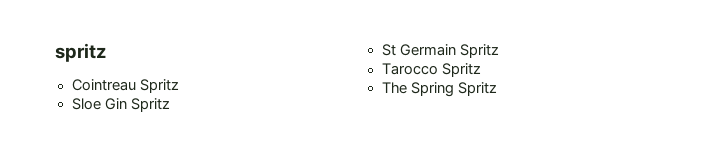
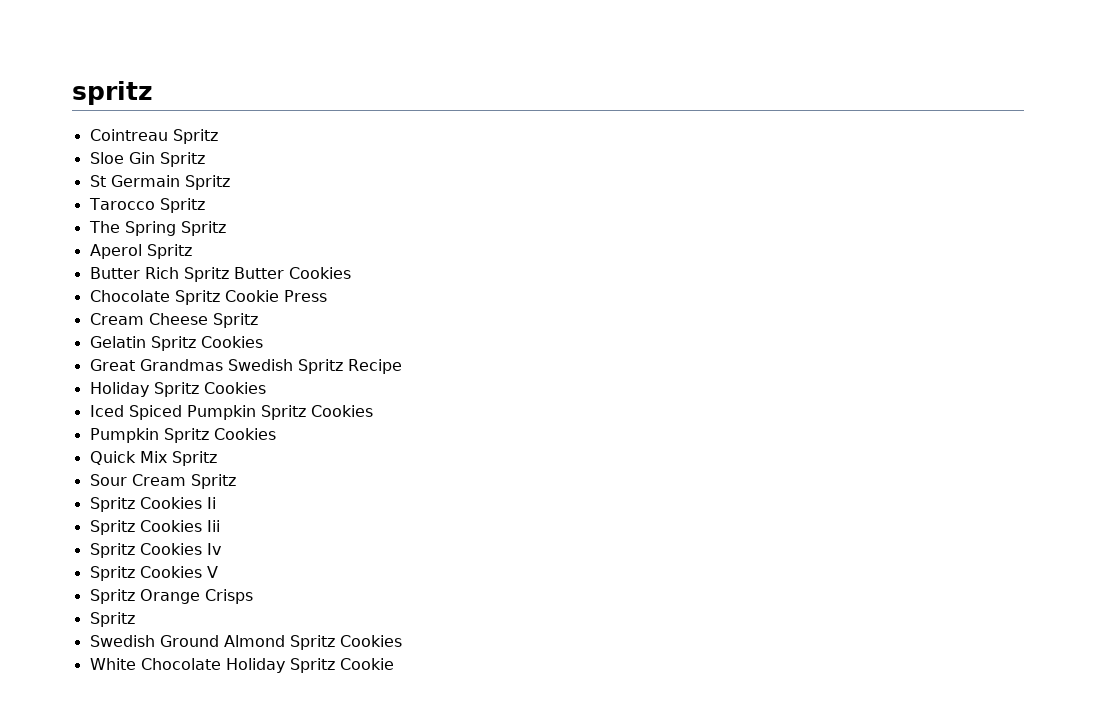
+ Aperol Spritz
+ Butter Rich Spritz Butter Cookies
+ Chocolate Spritz Cookie Press
+ Cream Cheese Spritz
+ Gelatin Spritz Cookies
+ Great Grandmas Swedish Spritz Recipe
+ Holiday Spritz Cookies
+ Iced Spiced Pumpkin Spritz Cookies
+ Pumpkin Spritz Cookies
+ Quick Mix Spritz
+ Sour Cream Spritz
+ Spritz Cookies Ii
+ Spritz Cookies Iii
+ Spritz Cookies Iv
+ Spritz Cookies V
+ Spritz Orange Crisps
+ Spritz
+ Swedish Ground Almond Spritz Cookies
+ White Chocolate Holiday Spritz Cookie

